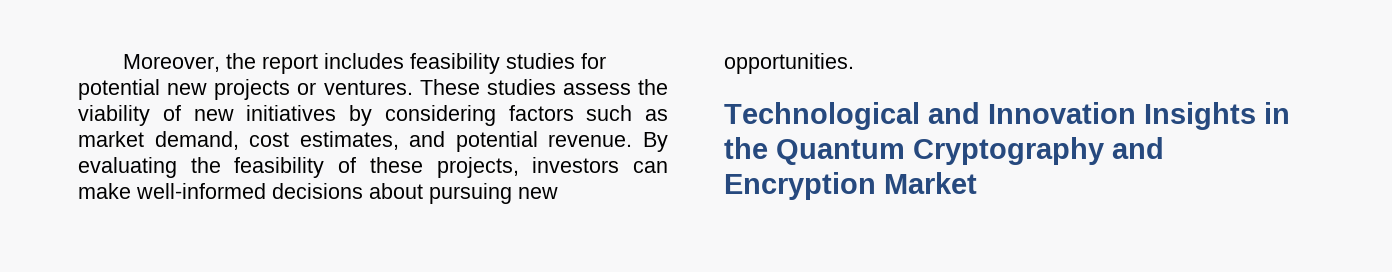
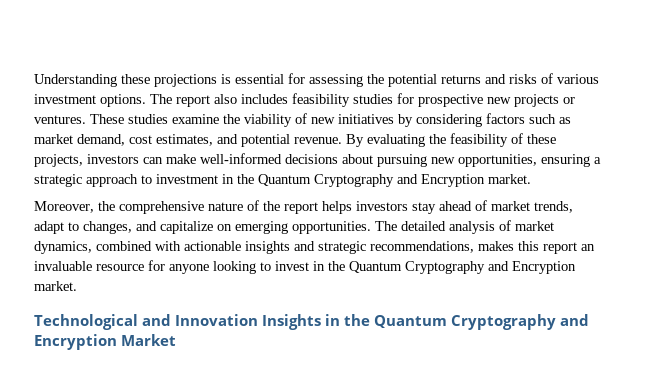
- Moreover, the report includes feasibility studies for potential new projects or ventures.
+ Understanding these projections is essential for assessing the potential returns and risks of various investment options. The report also includes feasibility studies for prospective new projects or ventures.
- These studies assess the viability of new initiatives by considering factors such as market demand, cost estimates, and potential revenue.
+ These studies examine the viability of new initiatives by considering factors such as market demand, cost estimates, and potential revenue.
- By evaluating the feasibility of these projects, investors can make well-informed decisions about pursuing new opportunities.
+ By evaluating the feasibility of these projects, investors can make well-informed decisions about pursuing new opportunities, ensuring a strategic approach to investment in the Quantum Cryptography and Encryption market.
+ Moreover, the comprehensive nature of the report helps investors stay ahead of market trends, adapt to changes, and capitalize on emerging opportunities. The detailed analysis of market dynamics, combined with actionable insights and strategic recommendations, makes this report an invaluable resource for anyone looking to invest in the Quantum Cryptography and Encryption market.

